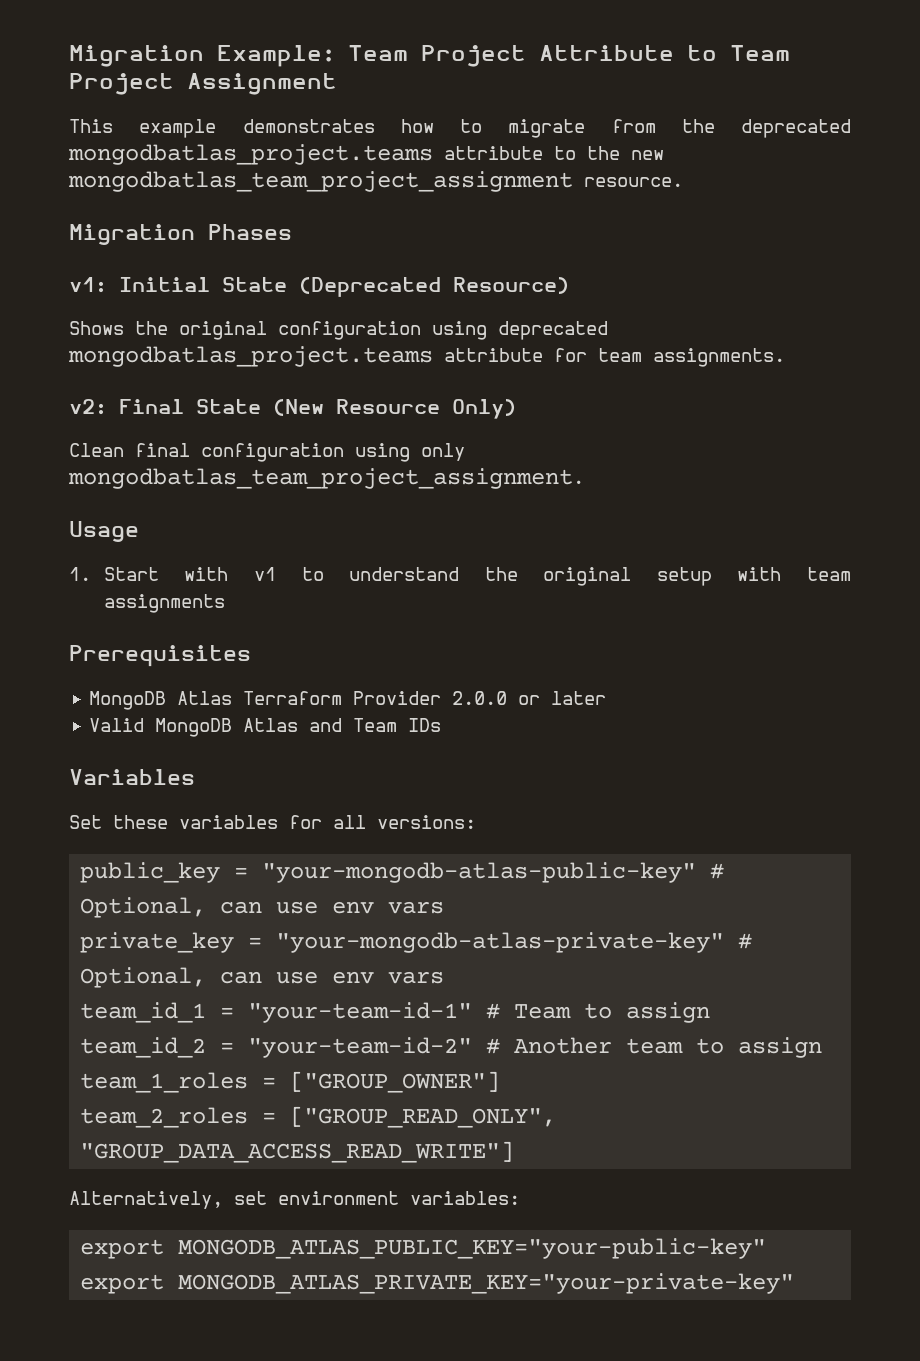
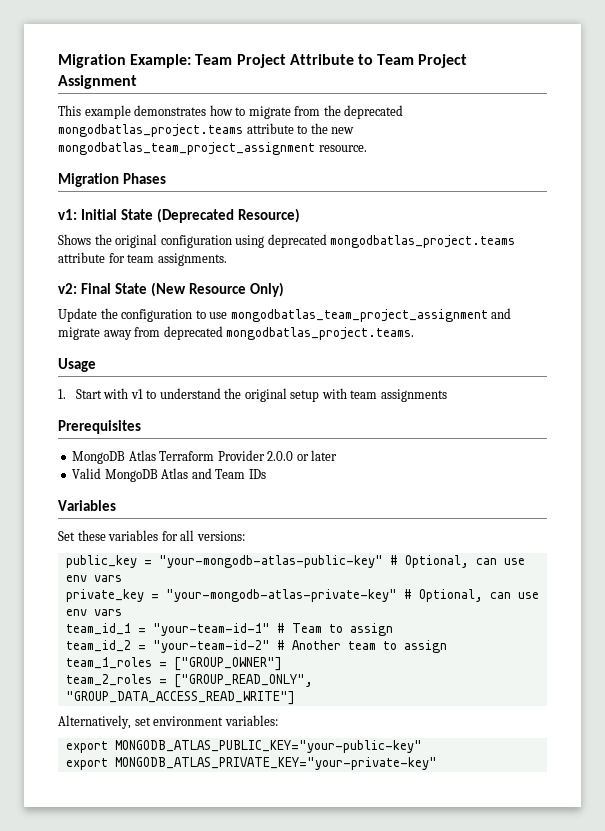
- Clean final configuration using only mongodbatlas_team_project_assignment.
+ Update the configuration to use mongodbatlas_team_project_assignment and migrate away from deprecated mongodbatlas_project.teams.

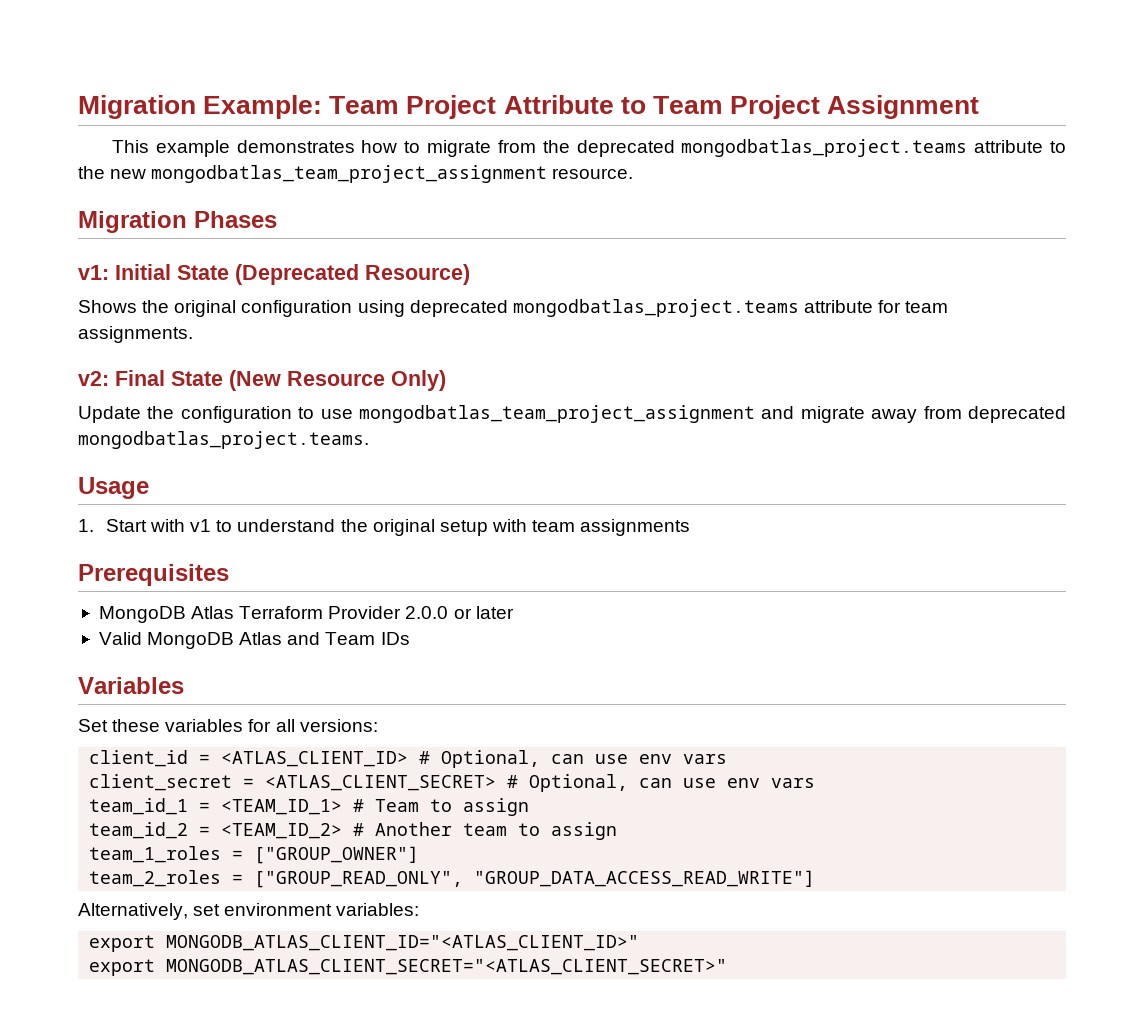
- public_key = "your-mongodb-atlas-public-key" # Optional, can use env vars
- private_key = "your-mongodb-atlas-private-key" # Optional, can use env vars
+ client_id = <ATLAS_CLIENT_ID> # Optional, can use env vars
+ client_secret = <ATLAS_CLIENT_SECRET> # Optional, can use env vars
- team_id_1 = "your-team-id-1" # Team to assign
+ team_id_1 = <TEAM_ID_1> # Team to assign
- team_id_2 = "your-team-id-2" # Another team to assign
+ team_id_2 = <TEAM_ID_2> # Another team to assign
- export MONGODB_ATLAS_PUBLIC_KEY="your-public-key"
- export MONGODB_ATLAS_PRIVATE_KEY="your-private-key"
+ export MONGODB_ATLAS_CLIENT_ID="<ATLAS_CLIENT_ID>"
+ export MONGODB_ATLAS_CLIENT_SECRET="<ATLAS_CLIENT_SECRET>"

